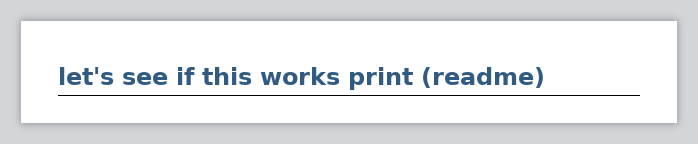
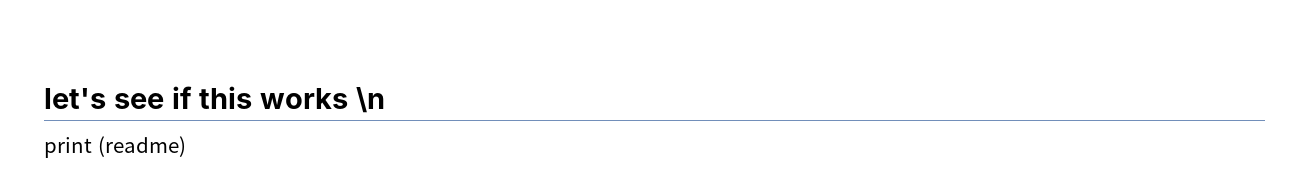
- let's see if this works print (readme)
+ let's see if this works \n
+ print (readme)

